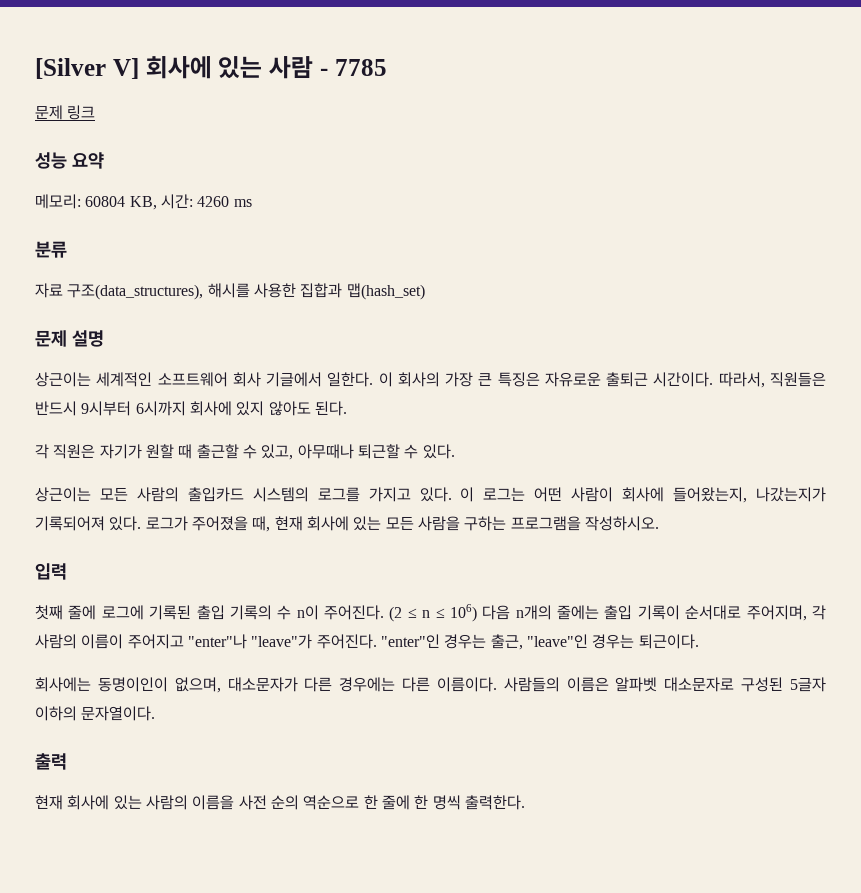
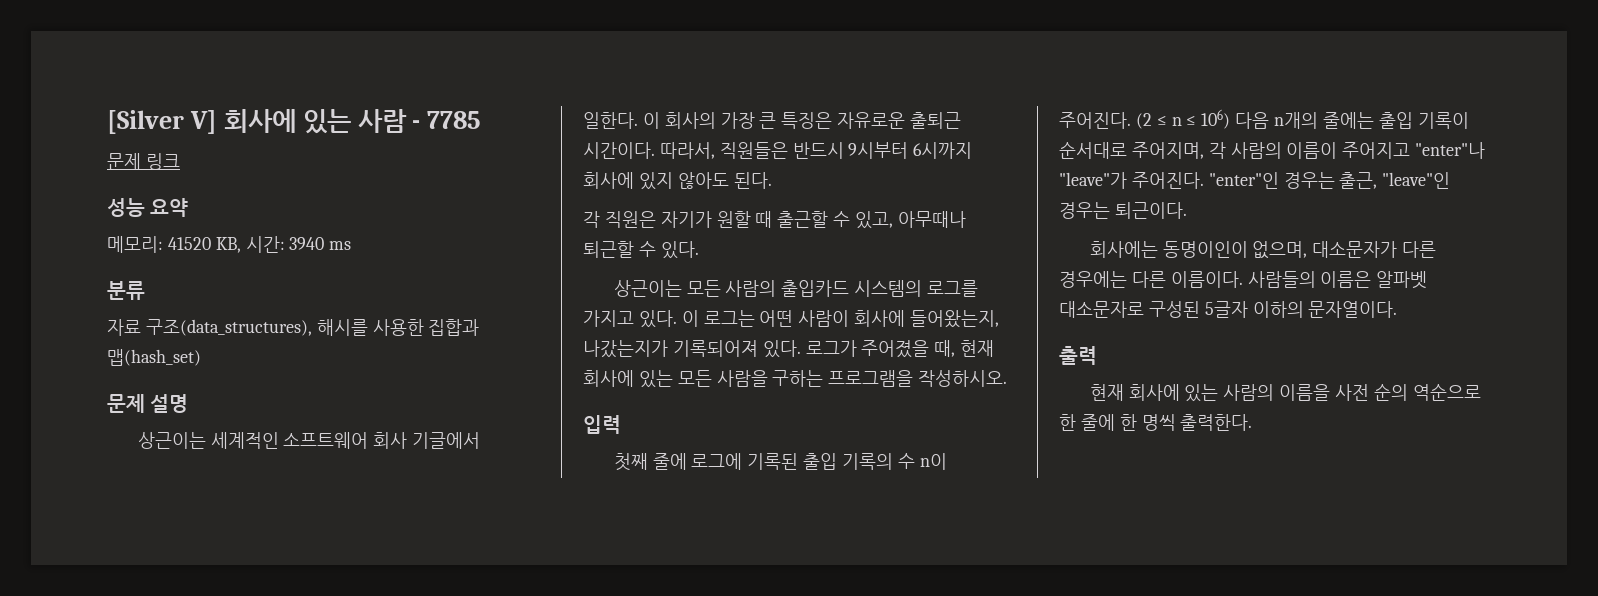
- 메모리: 60804 KB, 시간: 4260 ms
+ 메모리: 41520 KB, 시간: 3940 ms

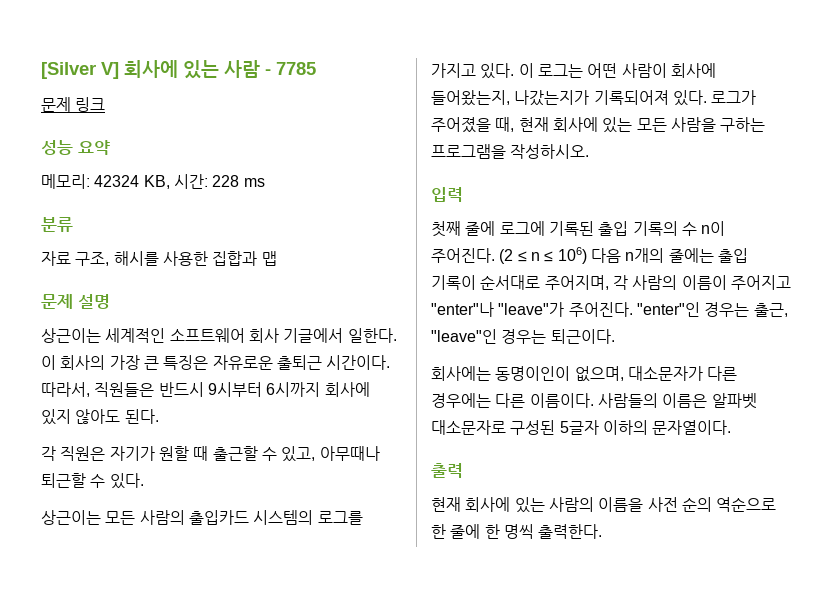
- 메모리: 41520 KB, 시간: 3940 ms
+ 메모리: 42324 KB, 시간: 228 ms
- 자료 구조(data_structures), 해시를 사용한 집합과 맵(hash_set)
+ 자료 구조, 해시를 사용한 집합과 맵

